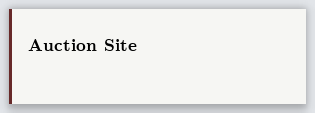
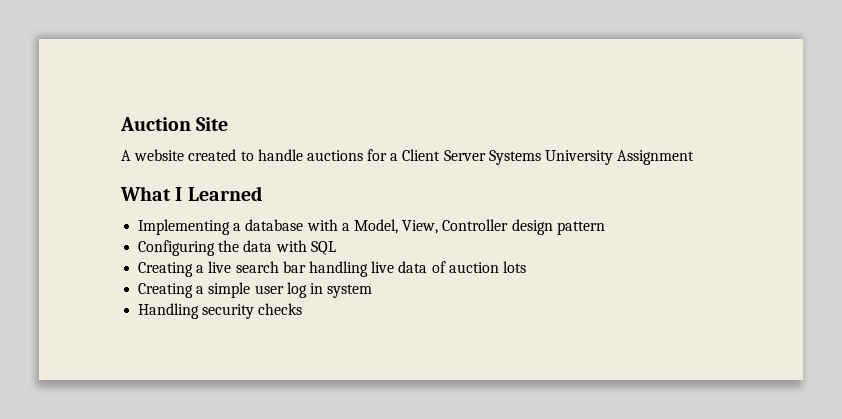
+ A website created to handle auctions for a Client Server Systems University Assignment
+ What I Learned
+ Implementing a database with a Model, View, Controller design pattern
+ Configuring the data with SQL
+ Creating a live search bar handling live data of auction lots
+ Creating a simple user log in system
+ Handling security checks

